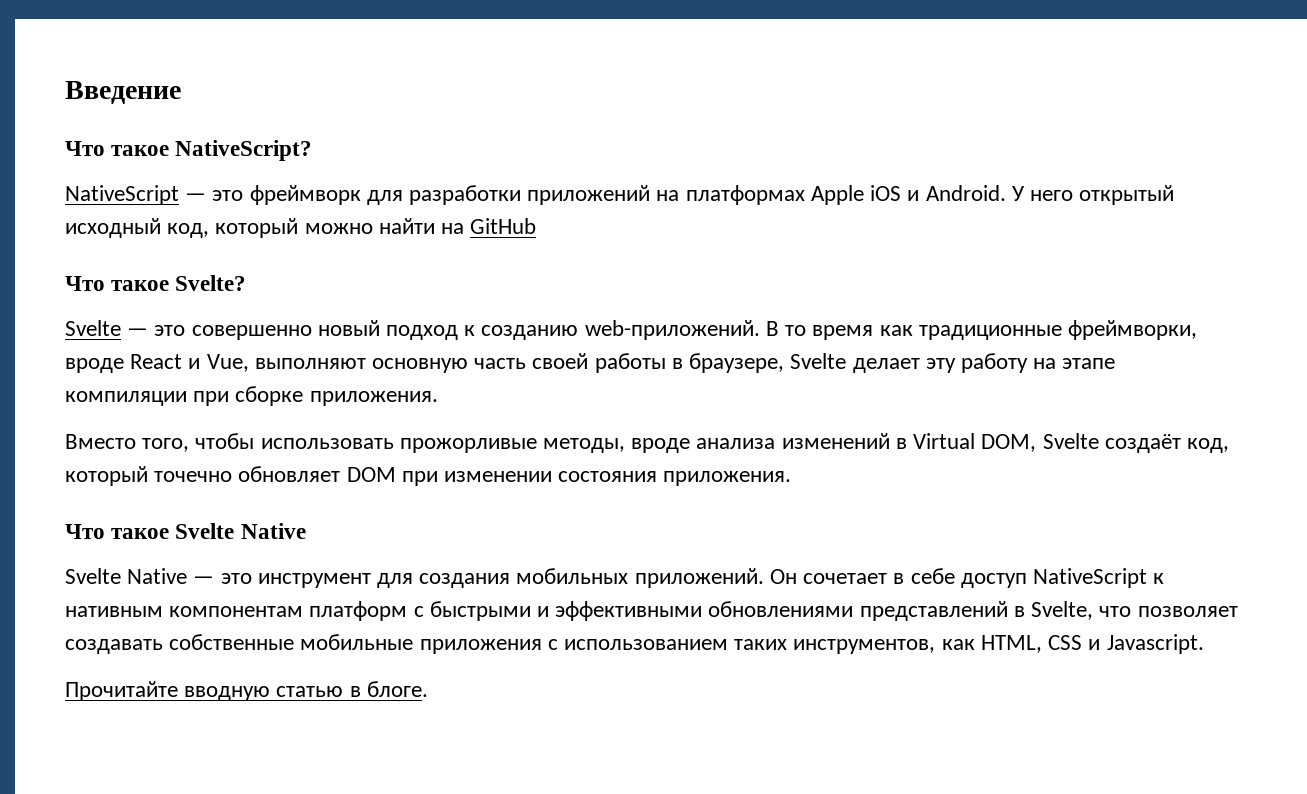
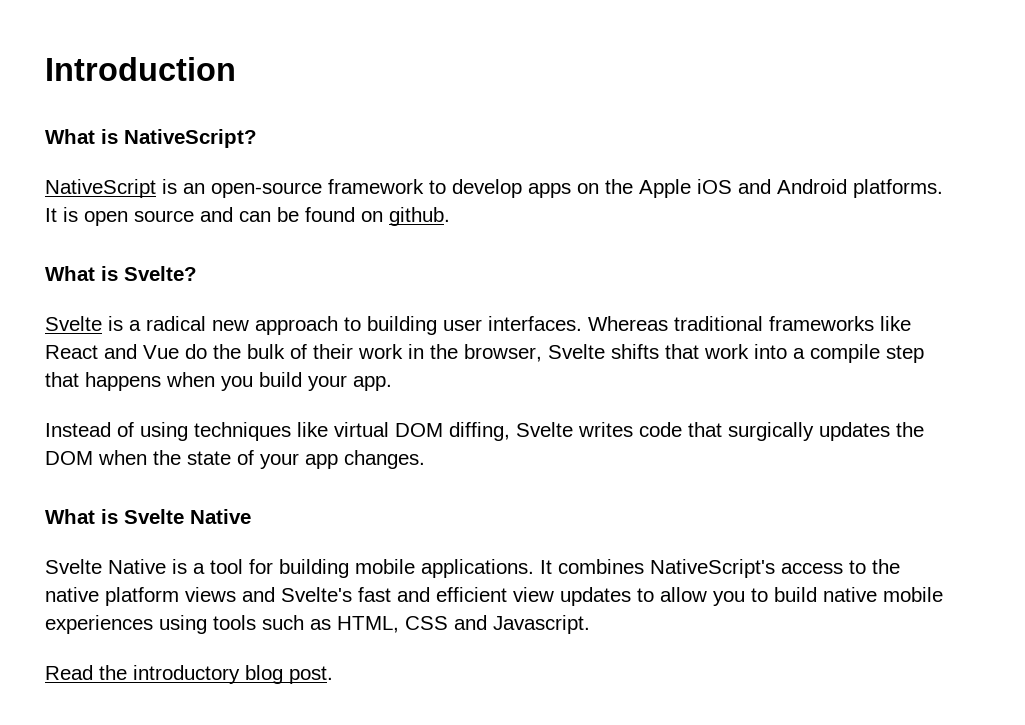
- Введение
- Что такое NativeScript?
+ Introduction
+ What is NativeScript?
- NativeScript — это фреймворк для разработки приложений на платформах Apple iOS и Android. У него открытый исходный код, который можно найти на GitHub
- Что такое Svelte?
- Svelte — это совершенно новый подход к созданию web-приложений. В то время как традиционные фреймворки, вроде React и Vue, выполняют основную часть своей работы в браузере, Svelte делает эту работу на этапе компиляции при сборке приложения.
- Вместо того, чтобы использовать прожорливые методы, вроде анализа изменений в Virtual DOM, Svelte создаёт код, который точечно обновляет DOM при изменении состояния приложения.
- Что такое Svelte Native
- Svelte Native — это инструмент для создания мобильных приложений. Он сочетает в себе доступ NativeScript к нативным компонентам платформ с быстрыми и эффективными обновлениями представлений в Svelte, что позволяет создавать собственные мобильные приложения с использованием таких инструментов, как HTML, CSS и Javascript.
+ NativeScript is an open-source framework to develop apps on the Apple iOS and Android platforms. It is open source and can be found on github.
+ What is Svelte?
+ Svelte is a radical new approach to building user interfaces. Whereas traditional frameworks like React and Vue do the bulk of their work in the browser, Svelte shifts that work into a compile step that happens when you build your app.
+ Instead of using techniques like virtual DOM diffing, Svelte writes code that surgically updates the DOM when the state of your app changes.
+ What is Svelte Native
+ Svelte Native is a tool for building mobile applications. It combines NativeScript's access to the native platform views and Svelte's fast and efficient view updates to allow you to build native mobile experiences using tools such as HTML, CSS and Javascript.
- Прочитайте вводную статью в блоге.
+ Read the introductory blog post.

